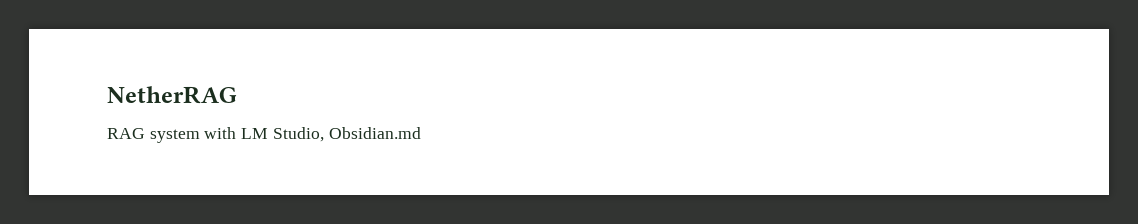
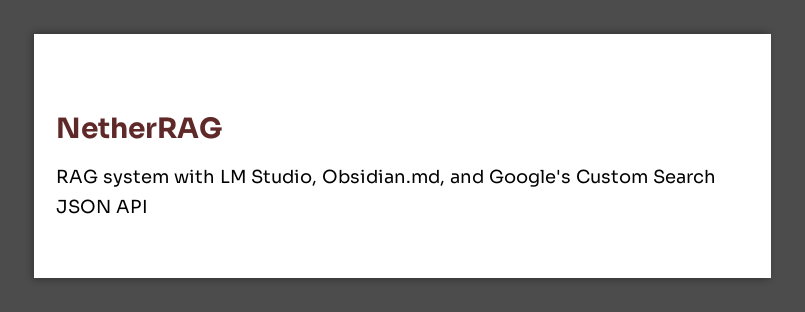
- RAG system with LM Studio, Obsidian.md
+ RAG system with LM Studio, Obsidian.md, and Google's Custom Search JSON API

